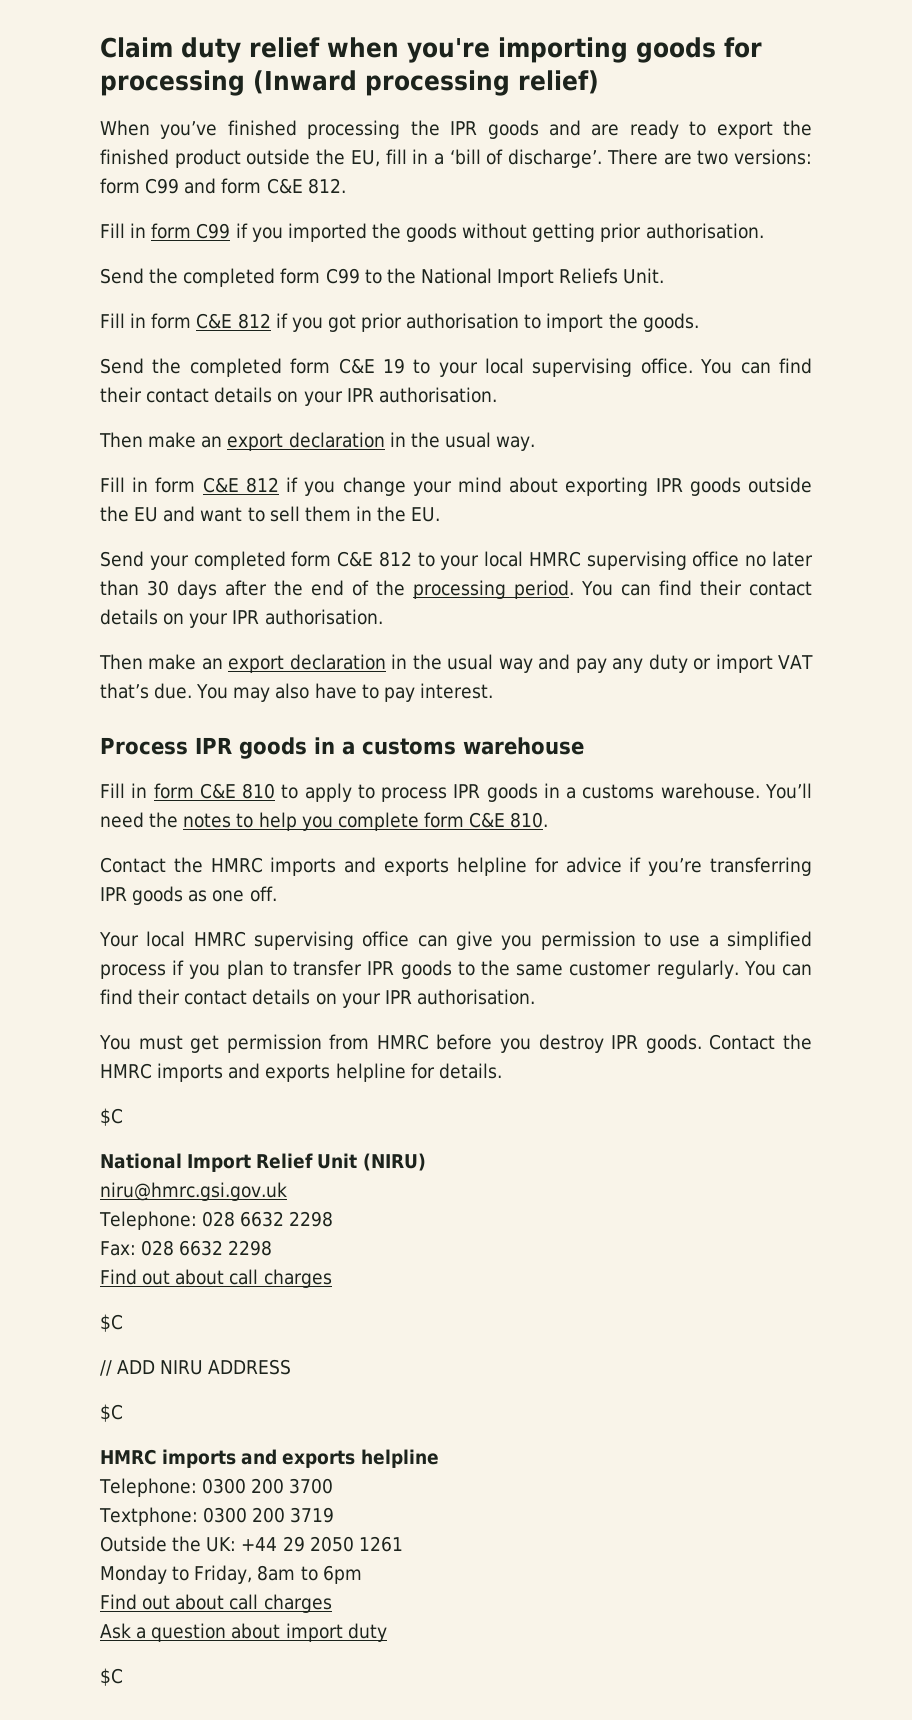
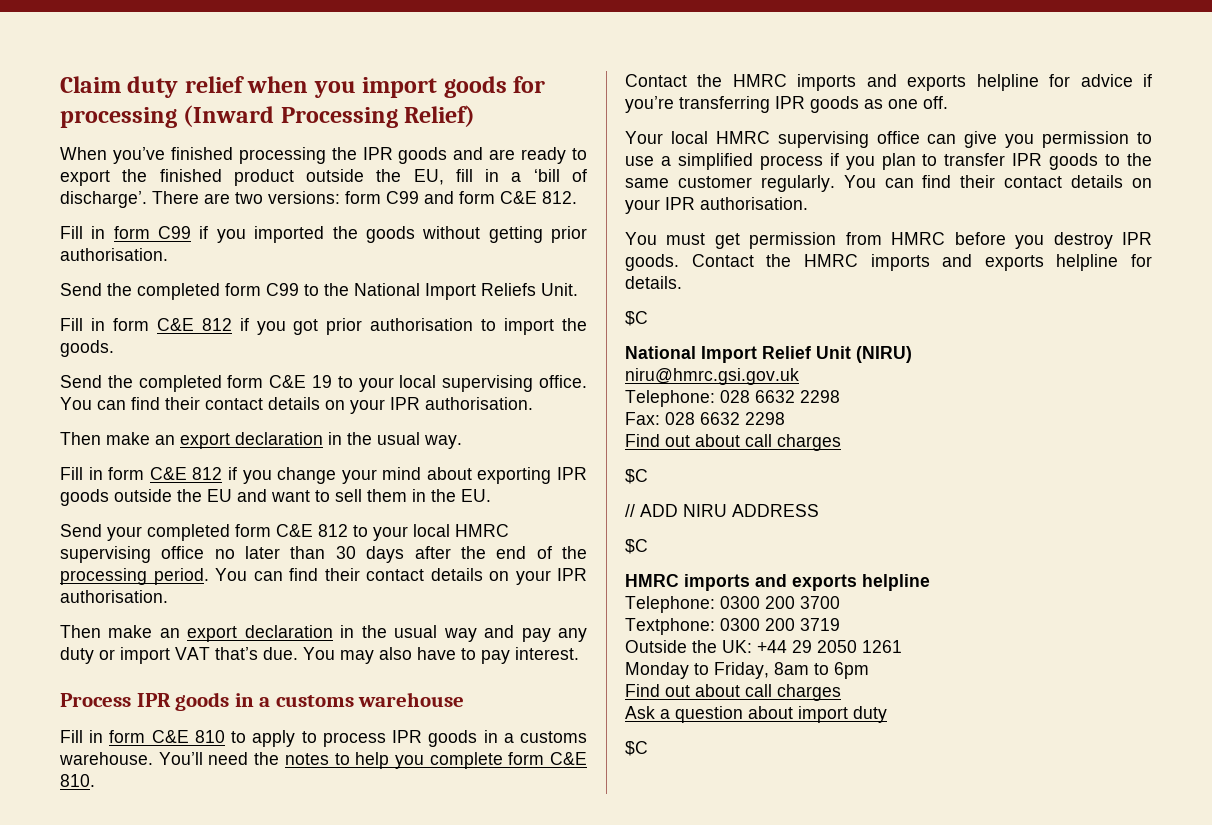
- Claim duty relief when you're importing goods for processing (Inward processing relief)
+ Claim duty relief when you import goods for processing (Inward Processing Relief)

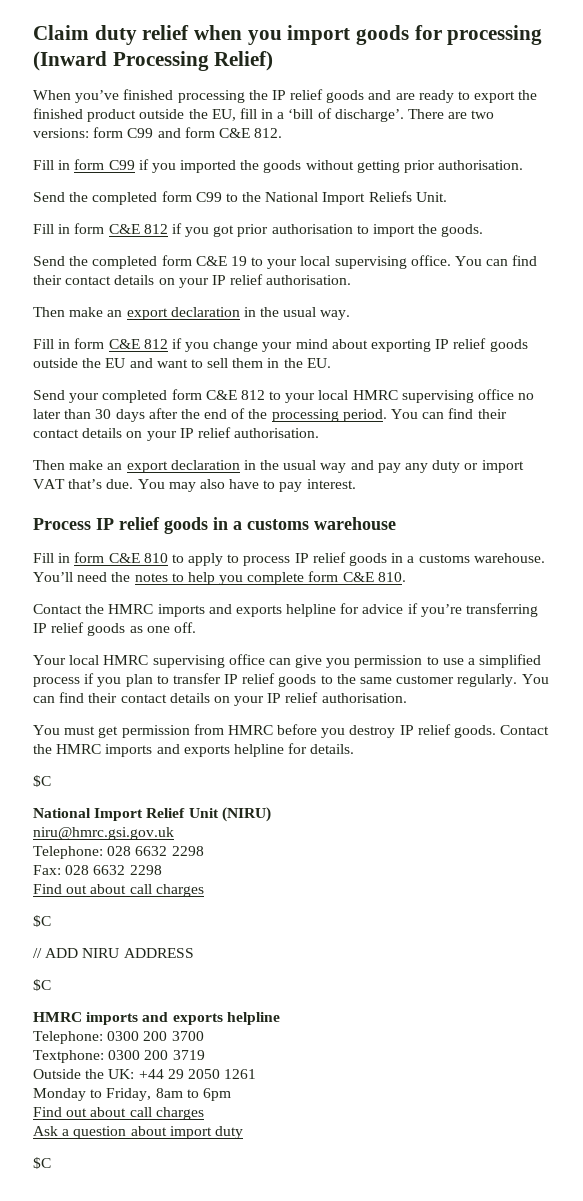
- When you’ve finished processing the IPR goods and are ready to export the finished product outside the EU, fill in a ‘bill of discharge’.
+ When you’ve finished processing the IP relief goods and are ready to export the finished product outside the EU, fill in a ‘bill of discharge’.
- Send the completed form C&E 19 to your local supervising office. You can find their contact details on your IPR authorisation.
+ Send the completed form C&E 19 to your local supervising office. You can find their contact details on your IP relief authorisation.
- Fill in form C&E 812 if you change your mind about exporting IPR goods outside the EU and want to sell them in the EU.
+ Fill in form C&E 812 if you change your mind about exporting IP relief goods outside the EU and want to sell them in the EU.
- Send your completed form C&E 812 to your local HMRC supervising office no later than 30 days after the end of the processing period. You can find their contact details on your IPR authorisation.
+ Send your completed form C&E 812 to your local HMRC supervising office no later than 30 days after the end of the processing period. You can find their contact details on your IP relief authorisation.
- Process IPR goods in a customs warehouse
+ Process IP relief goods in a customs warehouse
- Fill in form C&E 810 to apply to process IPR goods in a customs warehouse.
+ Fill in form C&E 810 to apply to process IP relief goods in a customs warehouse.
- Contact the HMRC imports and exports helpline for advice if you’re transferring IPR goods as one off.
+ Contact the HMRC imports and exports helpline for advice if you’re transferring IP relief goods as one off.
- Your local HMRC supervising office can give you permission to use a simplified process if you plan to transfer IPR goods to the same customer regularly. You can find their contact details on your IPR authorisation.
+ Your local HMRC supervising office can give you permission to use a simplified process if you plan to transfer IP relief goods to the same customer regularly. You can find their contact details on your IP relief authorisation.
- You must get permission from HMRC before you destroy IPR goods.
+ You must get permission from HMRC before you destroy IP relief goods.

